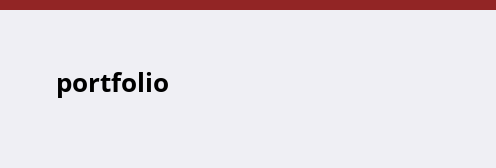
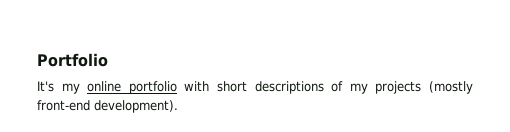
- portfolio
+ Portfolio
+ It's my online portfolio with short descriptions of my projects (mostly front-end development).

